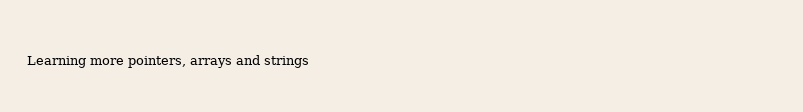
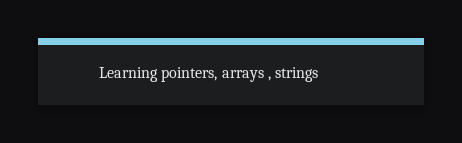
- Learning more pointers, arrays and strings
+ Learning pointers, arrays , strings

